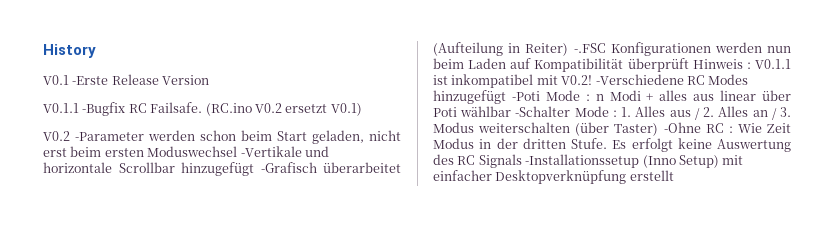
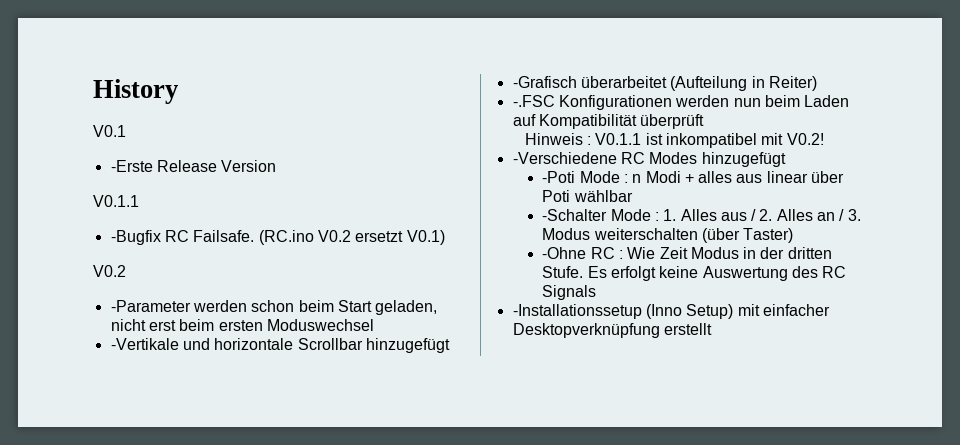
- V0.1 -Erste Release Version
- V0.1.1 -Bugfix RC Failsafe.
+ V0.1
+ -Erste Release Version
+ V0.1.1
+ -Bugfix RC Failsafe.
  (RC.ino V0.2 ersetzt V0.1)
- V0.2 -Parameter werden schon beim Start geladen, nicht erst beim ersten Moduswechsel -Vertikale und horizontale Scrollbar hinzugefügt -Grafisch überarbeitet (Aufteilung in Reiter) -.FSC Konfigurationen werden nun beim Laden auf Kompatibilität überprüft Hinweis :
+ V0.2
+ -Parameter werden schon beim Start geladen, nicht erst beim ersten Moduswechsel
+ -Vertikale und horizontale Scrollbar hinzugefügt
+ -Grafisch überarbeitet (Aufteilung in Reiter)
+ -.FSC Konfigurationen werden nun beim Laden auf Kompatibilität überprüft
+ Hinweis :
- V0.1.1 ist inkompatibel mit V0.2! -Verschiedene RC Modes hinzugefügt -Poti Mode :
+ V0.1.1 ist inkompatibel mit V0.2!
+ -Verschiedene RC Modes hinzugefügt
+ -Poti Mode :
- n Modi + alles aus linear über Poti wählbar -Schalter Mode :
+ n Modi + alles aus linear über Poti wählbar
+ -Schalter Mode :
- 1. Alles aus / 2. Alles an / 3. Modus weiterschalten (über Taster) -Ohne RC :
+ 1. Alles aus / 2. Alles an / 3. Modus weiterschalten (über Taster)
+ -Ohne RC :
- Es erfolgt keine Auswertung des RC Signals -Installationssetup (Inno Setup) mit einfacher Desktopverknüpfung erstellt
+ Es erfolgt keine Auswertung des RC Signals
+ -Installationssetup (Inno Setup) mit einfacher Desktopverknüpfung erstellt

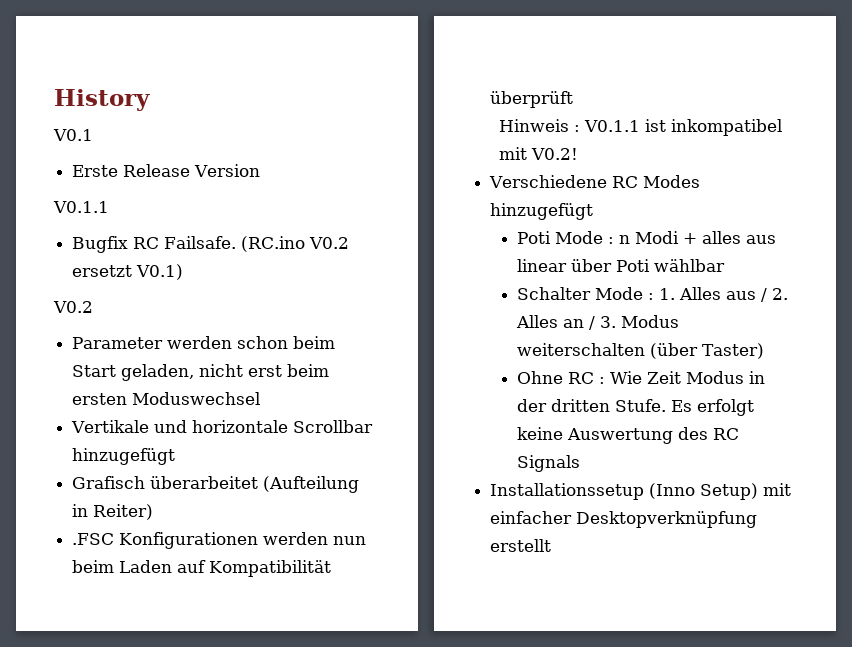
- -Erste Release Version
+ Erste Release Version
- -Bugfix RC Failsafe.
+ Bugfix RC Failsafe.
- -Parameter werden schon beim Start geladen, nicht erst beim ersten Moduswechsel
+ Parameter werden schon beim Start geladen, nicht erst beim ersten Moduswechsel
- -Vertikale und horizontale Scrollbar hinzugefügt
+ Vertikale und horizontale Scrollbar hinzugefügt
- -Grafisch überarbeitet (Aufteilung in Reiter)
+ Grafisch überarbeitet (Aufteilung in Reiter)
- -.FSC Konfigurationen werden nun beim Laden auf Kompatibilität überprüft
+ .FSC Konfigurationen werden nun beim Laden auf Kompatibilität überprüft
- -Verschiedene RC Modes hinzugefügt
+ Verschiedene RC Modes hinzugefügt
- -Poti Mode : n Modi + alles aus linear über Poti wählbar
+ Poti Mode : n Modi + alles aus linear über Poti wählbar
- -Schalter Mode : 1. Alles aus / 2. Alles an / 3. Modus weiterschalten (über Taster)
+ Schalter Mode : 1. Alles aus / 2. Alles an / 3. Modus weiterschalten (über Taster)
- -Ohne RC : Wie Zeit Modus in der dritten Stufe.
+ Ohne RC : Wie Zeit Modus in der dritten Stufe.
- -Installationssetup (Inno Setup) mit einfacher Desktopverknüpfung erstellt
+ Installationssetup (Inno Setup) mit einfacher Desktopverknüpfung erstellt

